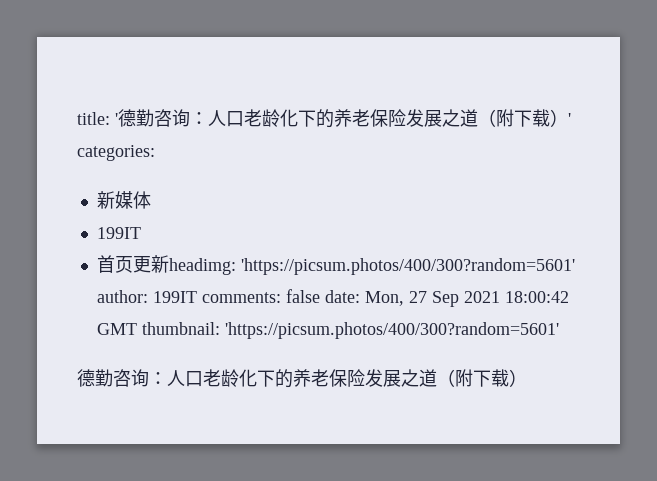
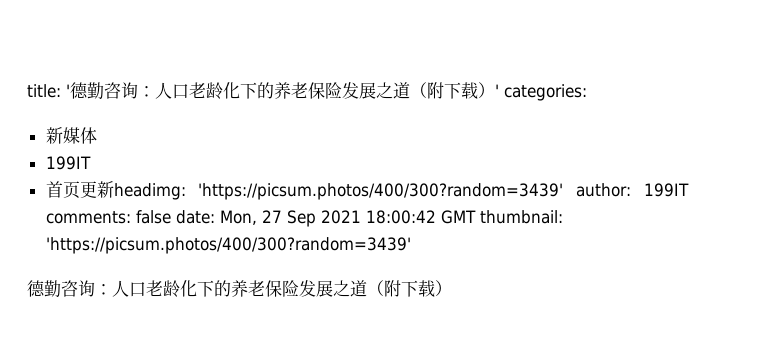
- 首页更新headimg: 'https://picsum.photos/400/300?random=5601' author: 199IT comments: false date: Mon, 27 Sep 2021 18:00:42 GMT thumbnail: 'https://picsum.photos/400/300?random=5601'
+ 首页更新headimg: 'https://picsum.photos/400/300?random=3439' author: 199IT comments: false date: Mon, 27 Sep 2021 18:00:42 GMT thumbnail: 'https://picsum.photos/400/300?random=3439'

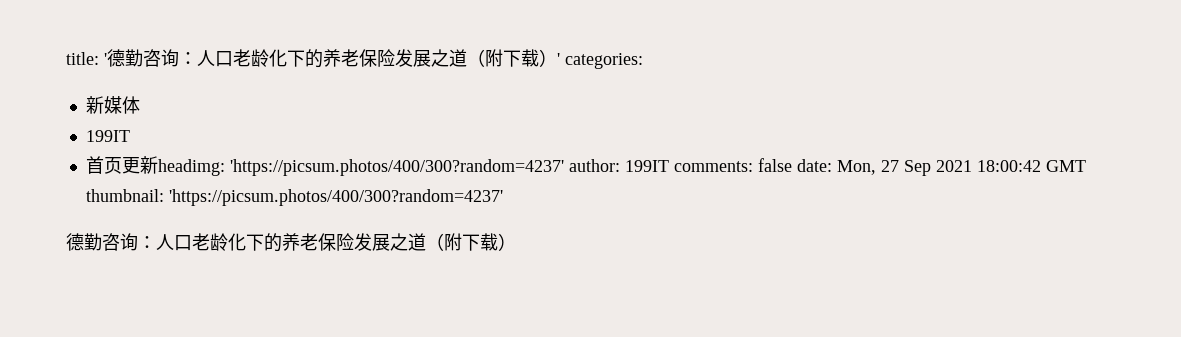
- 首页更新headimg: 'https://picsum.photos/400/300?random=3439' author: 199IT comments: false date: Mon, 27 Sep 2021 18:00:42 GMT thumbnail: 'https://picsum.photos/400/300?random=3439'
+ 首页更新headimg: 'https://picsum.photos/400/300?random=4237' author: 199IT comments: false date: Mon, 27 Sep 2021 18:00:42 GMT thumbnail: 'https://picsum.photos/400/300?random=4237'

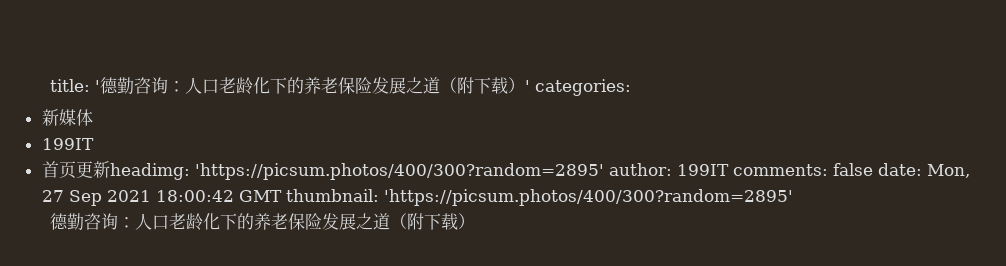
- 首页更新headimg: 'https://picsum.photos/400/300?random=4237' author: 199IT comments: false date: Mon, 27 Sep 2021 18:00:42 GMT thumbnail: 'https://picsum.photos/400/300?random=4237'
+ 首页更新headimg: 'https://picsum.photos/400/300?random=2895' author: 199IT comments: false date: Mon, 27 Sep 2021 18:00:42 GMT thumbnail: 'https://picsum.photos/400/300?random=2895'

